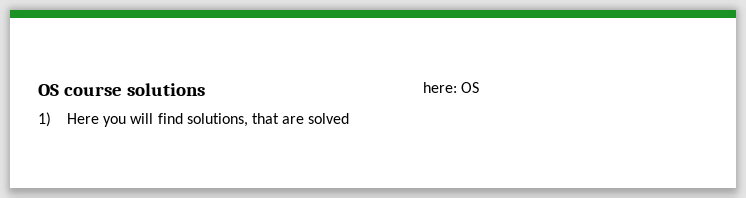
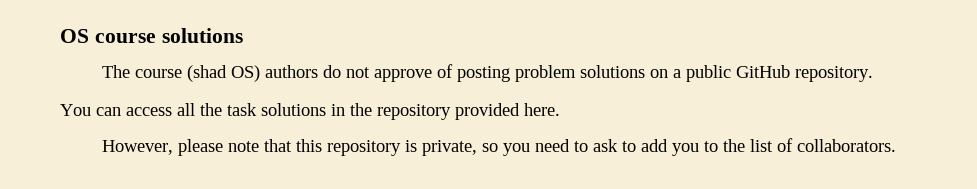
- 1) Here you will find solutions, that are solved here: OS
+ The course (shad OS) authors do not approve of posting problem solutions on a public GitHub repository.
+ You can access all the task solutions in the repository provided here.
+ However, please note that this repository is private, so you need to ask to add you to the list of collaborators.

